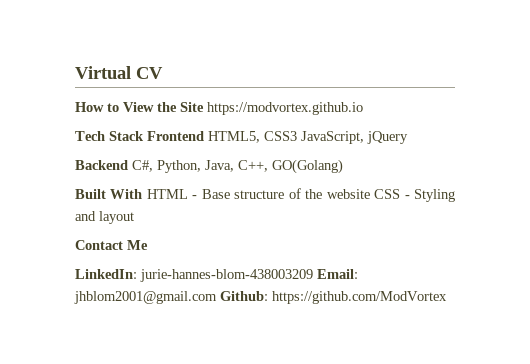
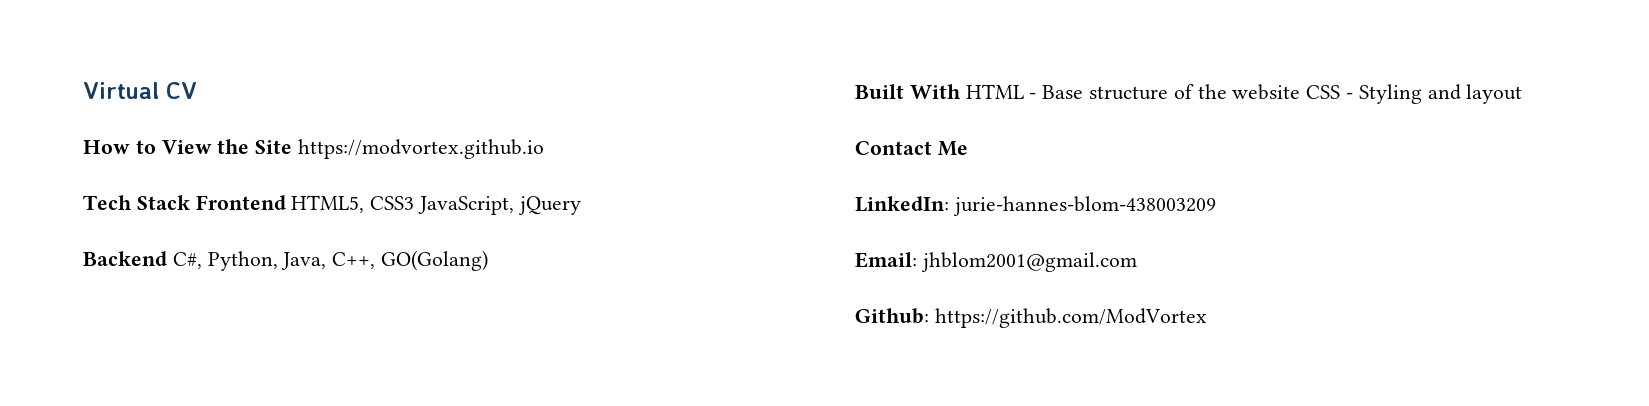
- LinkedIn: jurie-hannes-blom-438003209 Email: jhblom2001@gmail.com Github: https://github.com/ModVortex
+ LinkedIn: jurie-hannes-blom-438003209
+ Email: jhblom2001@gmail.com
+ Github: https://github.com/ModVortex

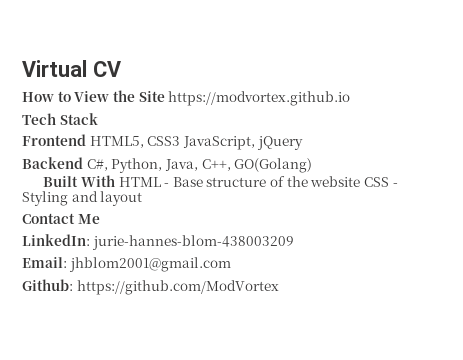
- Tech Stack Frontend HTML5, CSS3 JavaScript, jQuery
+ Tech Stack
+ Frontend HTML5, CSS3 JavaScript, jQuery

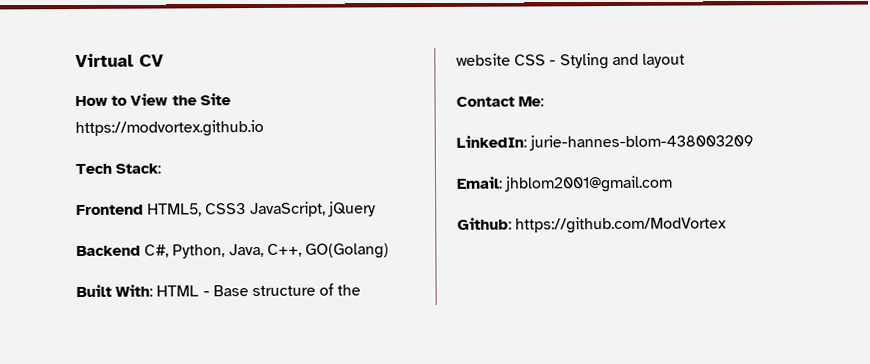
- Tech Stack
+ Tech Stack:
- Built With HTML - Base structure of the website CSS - Styling and layout
+ Built With: HTML - Base structure of the website CSS - Styling and layout
- Contact Me
+ Contact Me:

